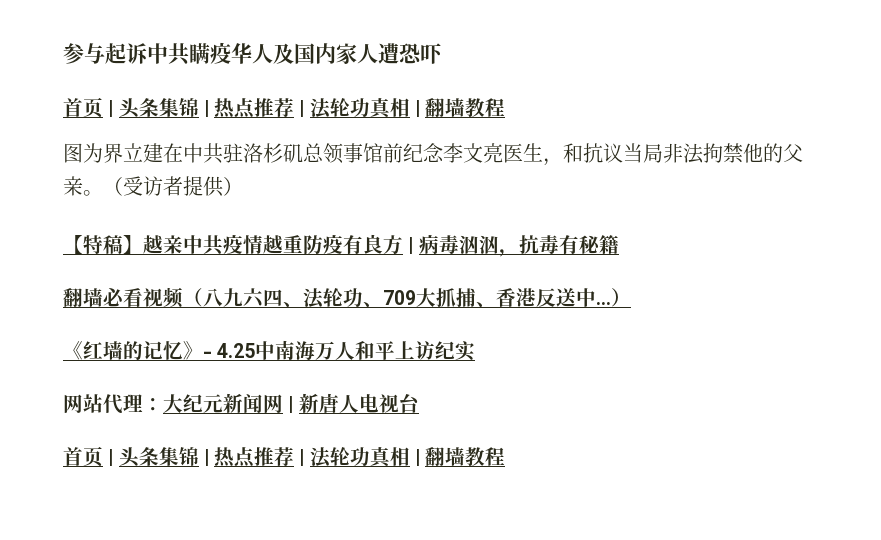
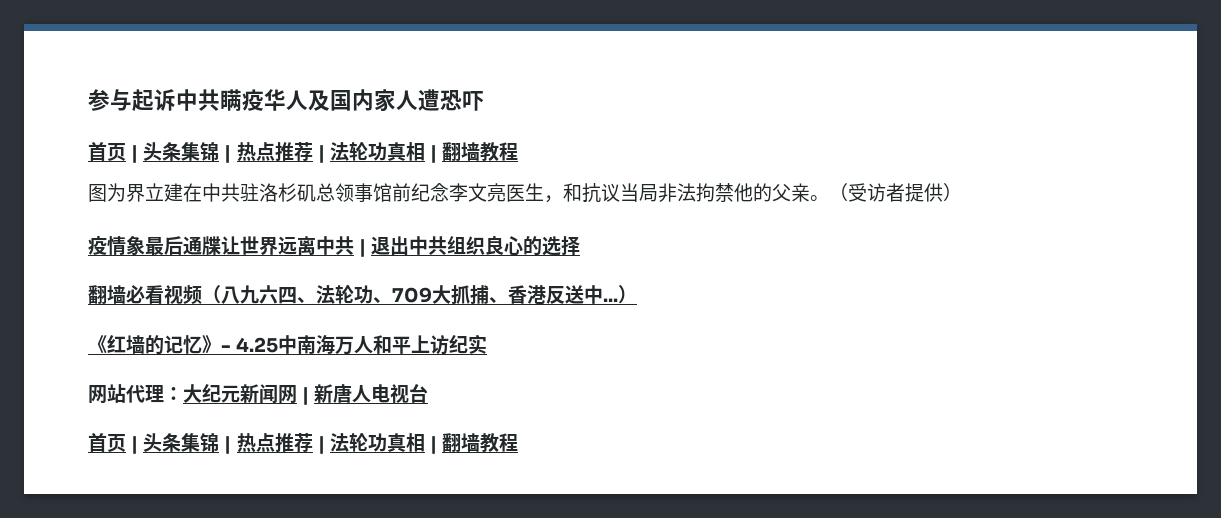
- 【特稿】越亲中共疫情越重防疫有良方 | 病毒汹汹，抗毒有秘籍
+ 疫情象最后通牒让世界远离中共 | 退出中共组织良心的选择

